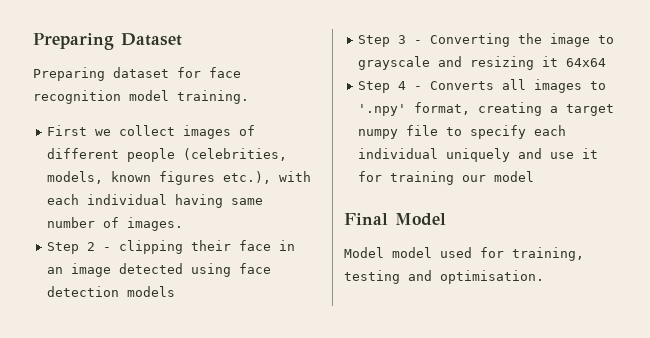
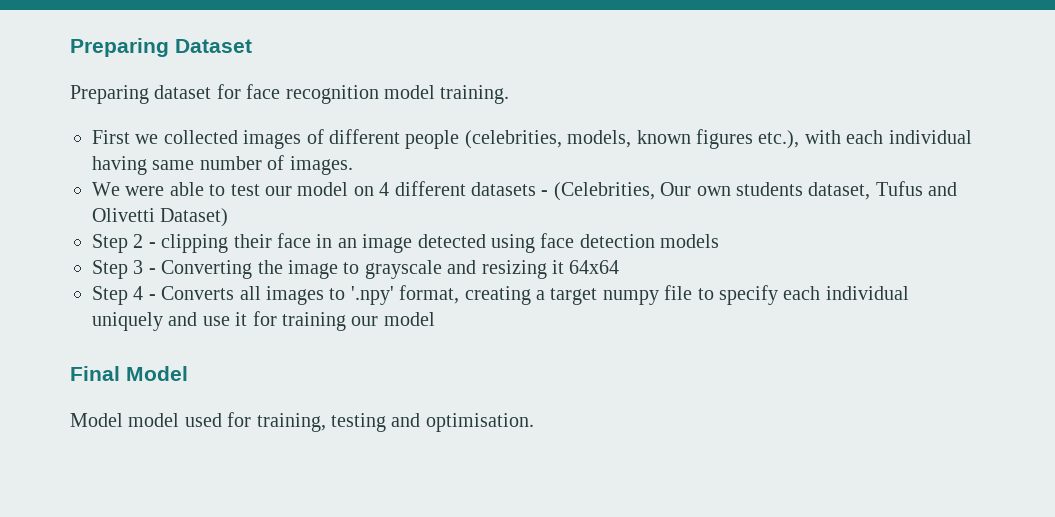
- First we collect images of different people (celebrities, models, known figures etc.), with each individual having same number of images.
+ First we collected images of different people (celebrities, models, known figures etc.), with each individual having same number of images.
+ We were able to test our model on 4 different datasets - (Celebrities, Our own students dataset, Tufus and Olivetti Dataset)

